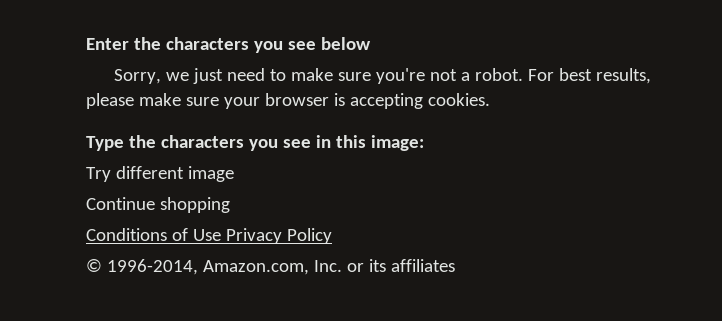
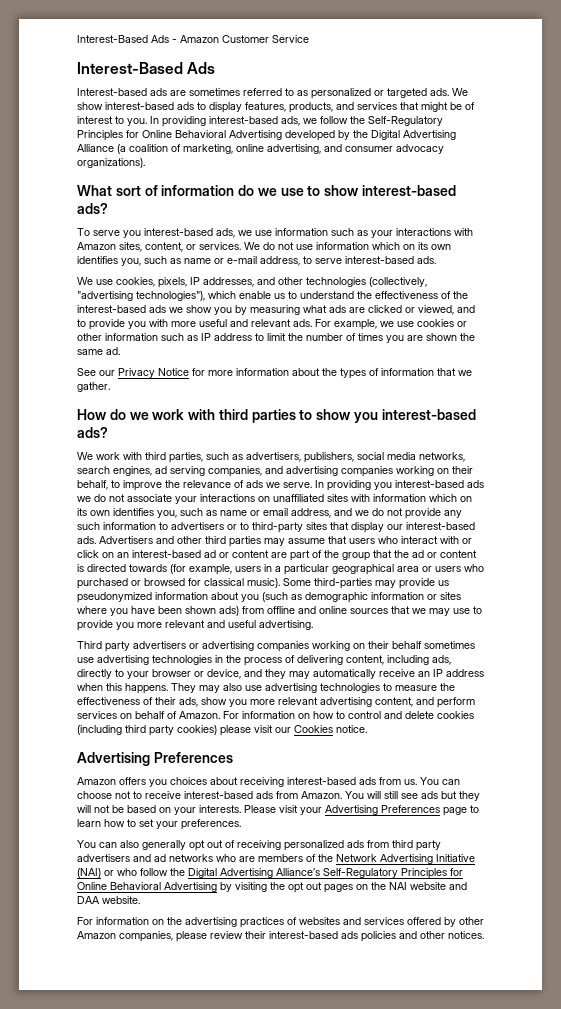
- Enter the characters you see below
- Sorry, we just need to make sure you're not a robot. For best results, please make sure your browser is accepting cookies.
- Type the characters you see in this image:
- Try different image
- Continue shopping
- Conditions of Use Privacy Policy
- © 1996-2014, Amazon.com, Inc. or its affiliates
+ Interest-Based Ads - Amazon Customer Service
+ Interest-Based Ads
+ Interest-based ads are sometimes referred to as personalized or targeted ads. We show interest-based ads to display features, products, and services that might be of interest to you. In providing interest-based ads, we follow the Self-Regulatory Principles for Online Behavioral Advertising developed by the Digital Advertising Alliance (a coalition of marketing, online advertising, and consumer advocacy organizations).
+ What sort of information do we use to show interest-based ads?
+ To serve you interest-based ads, we use information such as your interactions with Amazon sites, content, or services. We do not use information which on its own identifies you, such as name or e-mail address, to serve interest-based ads.
+ We use cookies, pixels, IP addresses, and other technologies (collectively, "advertising technologies"), which enable us to understand the effectiveness of the interest-based ads we show you by measuring what ads are clicked or viewed, and to provide you with more useful and relevant ads. For example, we use cookies or other information such as IP address to limit the number of times you are shown the same ad.
+ See our Privacy Notice for more information about the types of information that we gather.
+ How do we work with third parties to show you interest-based ads?
+ We work with third parties, such as advertisers, publishers, social media networks, search engines, ad serving companies, and advertising companies working on their behalf, to improve the relevance of ads we serve. In providing you interest-based ads we do not associate your interactions on unaffiliated sites with information which on its own identifies you, such as name or email address, and we do not provide any such information to advertisers or to third-party sites that display our interest-based ads. Advertisers and other third parties may assume that users who interact with or click on an interest-based ad or content are part of the group that the ad or content is directed towards (for example, users in a particular geographical area or users who purchased or browsed for classical music). Some third-parties may provide us pseudonymized information about you (such as demographic information or sites where you have been shown ads) from offline and online sources that we may use to provide you more relevant and useful advertising.
+ Third party advertisers or advertising companies working on their behalf sometimes use advertising technologies in the process of delivering content, including ads, directly to your browser or device, and they may automatically receive an IP address when this happens. They may also use advertising technologies to measure the effectiveness of their ads, show you more relevant advertising content, and perform services on behalf of Amazon. For information on how to control and delete cookies (including third party cookies) please visit our Cookies notice.
+ Advertising Preferences
+ Amazon offers you choices about receiving interest-based ads from us. You can choose not to receive interest-based ads from Amazon. You will still see ads but they will not be based on your interests. Please visit your Advertising Preferences page to learn how to set your preferences.
+ You can also generally opt out of receiving personalized ads from third party advertisers and ad networks who are members of the Network Advertising Initiative (NAI) or who follow the Digital Advertising Alliance’s Self-Regulatory Principles for Online Behavioral Advertising by visiting the opt out pages on the NAI website and DAA website.
+ For information on the advertising practices of websites and services offered by other Amazon companies, please review their interest-based ads policies and other notices.

